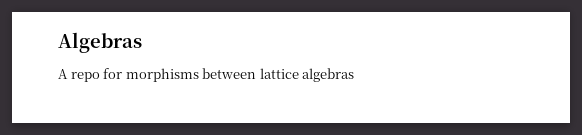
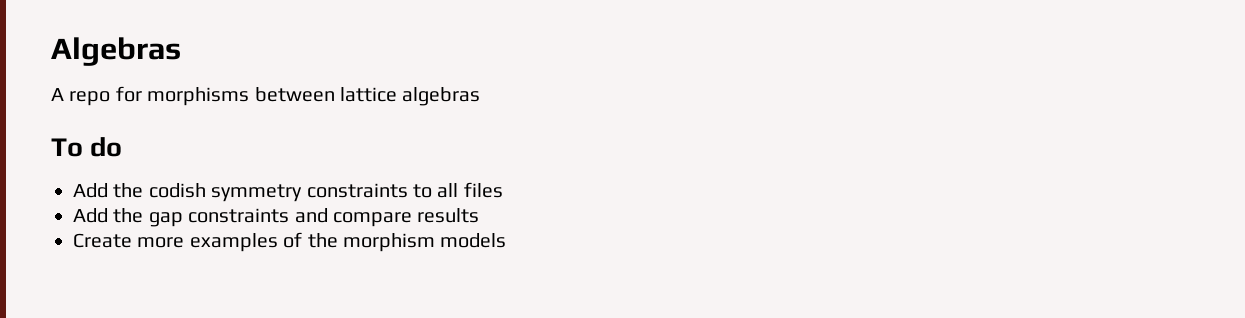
+ To do
+ Add the codish symmetry constraints to all files
+ Add the gap constraints and compare results
+ Create more examples of the morphism models

